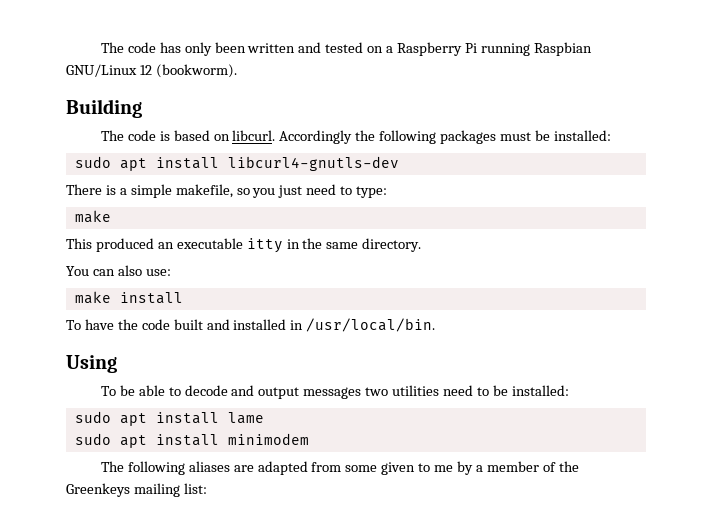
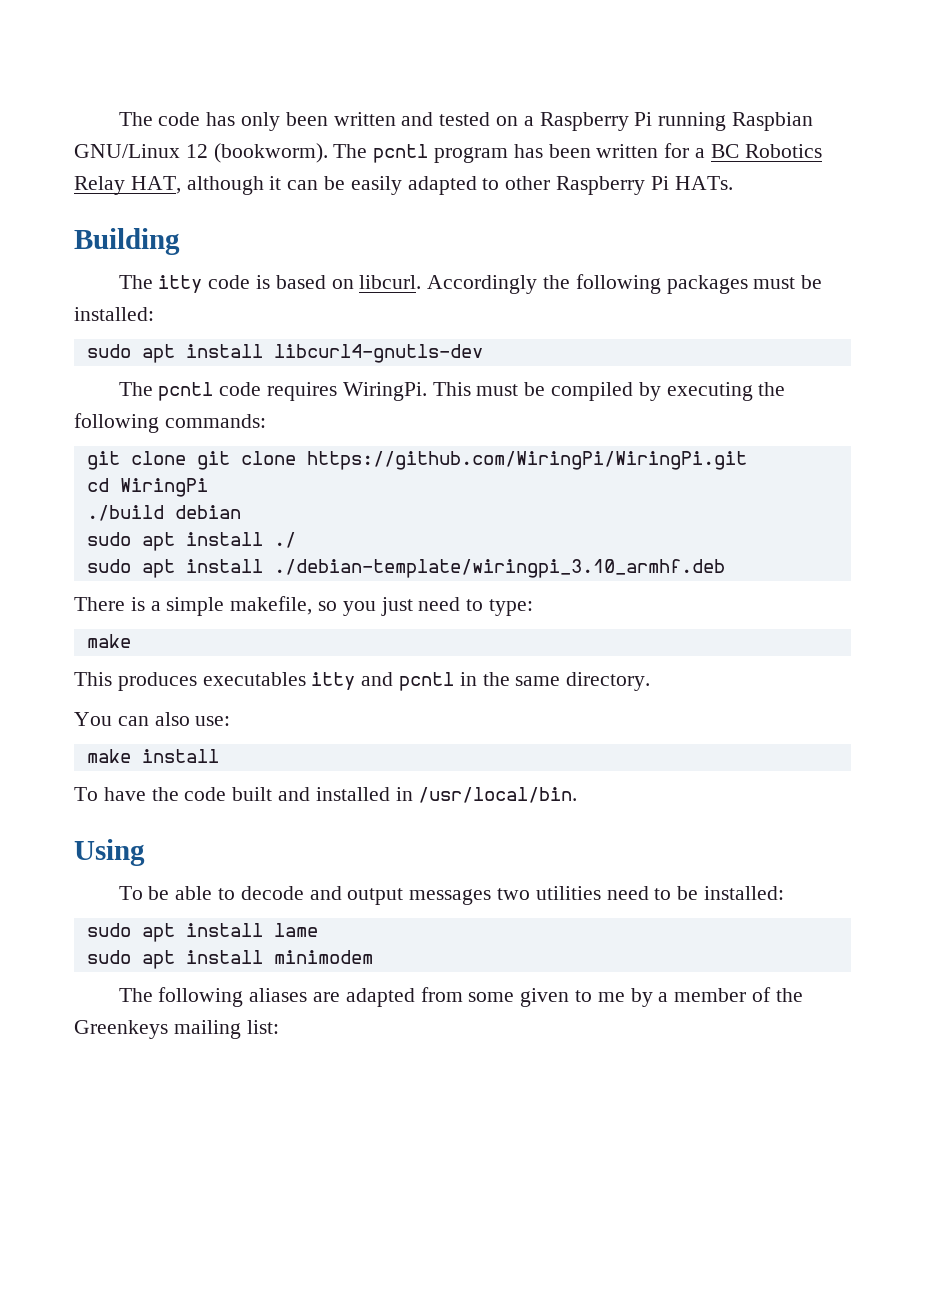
+ The pcntl program has been written for a BC Robotics Relay HAT, although it can be easily adapted to other Raspberry Pi HATs.
- The code is based on libcurl.
+ The itty code is based on libcurl.
+ The pcntl code requires WiringPi. This must be compiled by executing the following commands:
+ git clone git clone https://github.com/WiringPi/WiringPi.git
+ cd WiringPi
+ ./build debian
+ sudo apt install ./
+ sudo apt install ./debian-template/wiringpi_3.10_armhf.deb
- This produced an executable itty in the same directory.
+ This produces executables itty and pcntl in the same directory.

